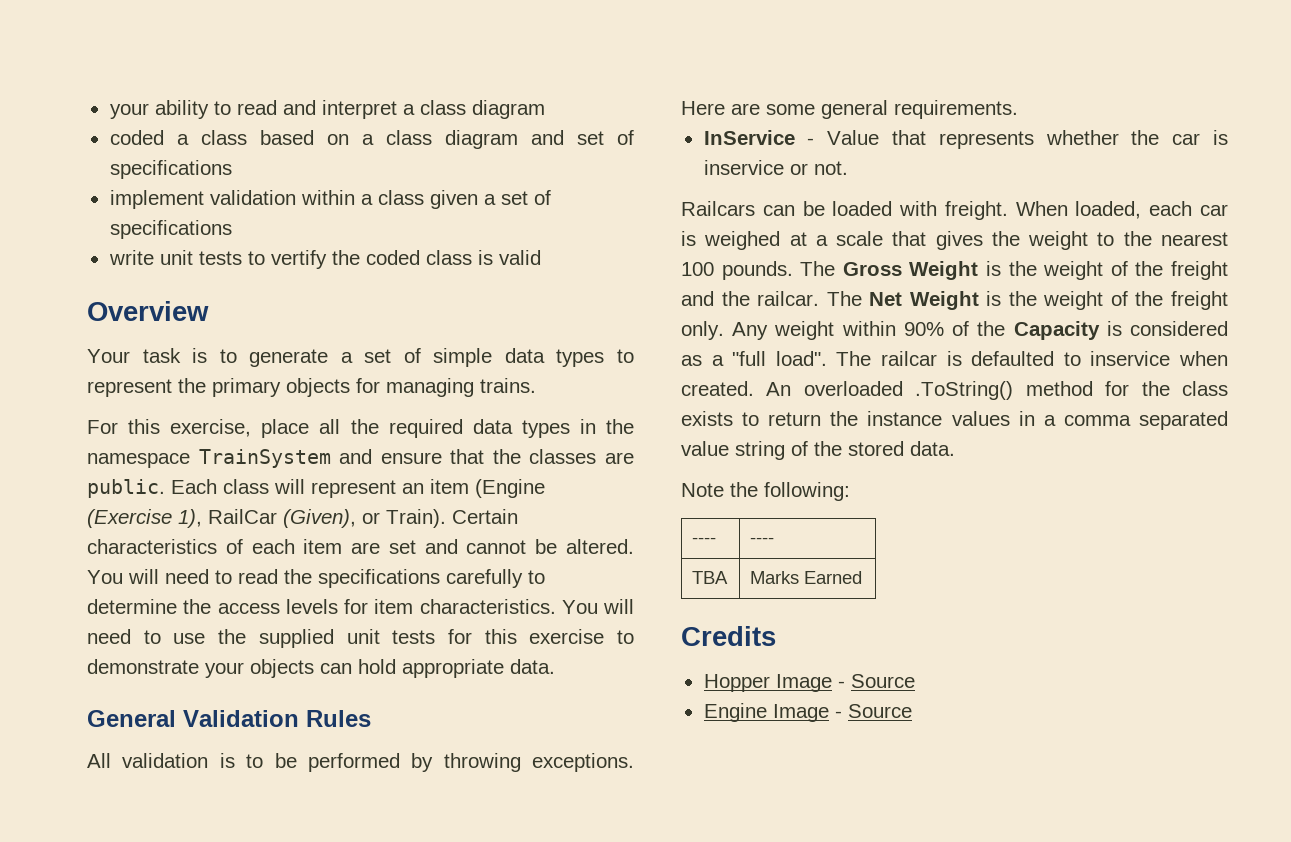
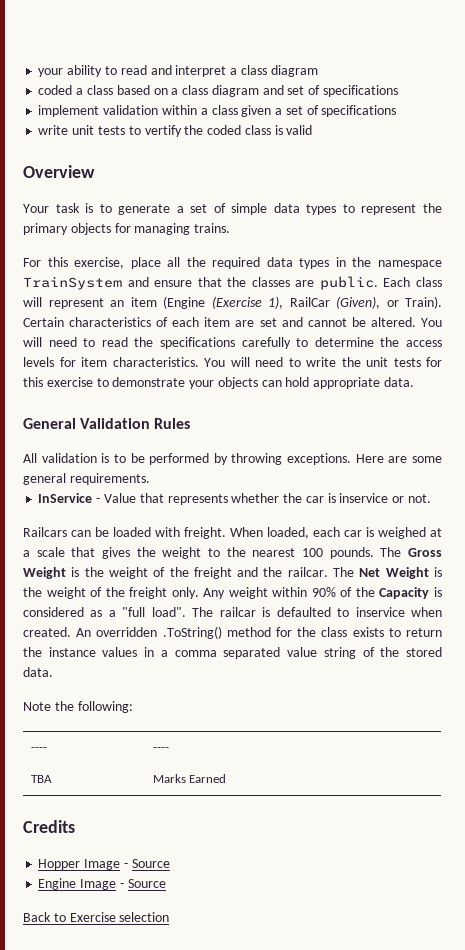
- You will need to use the supplied unit tests for this exercise to demonstrate your objects can hold appropriate data.
+ You will need to write the unit tests for this exercise to demonstrate your objects can hold appropriate data.
- An overloaded .ToString() method for the class exists to return the instance values in a comma separated value string of the stored data.
+ An overridden .ToString() method for the class exists to return the instance values in a comma separated value string of the stored data.
+ Back to Exercise selection

